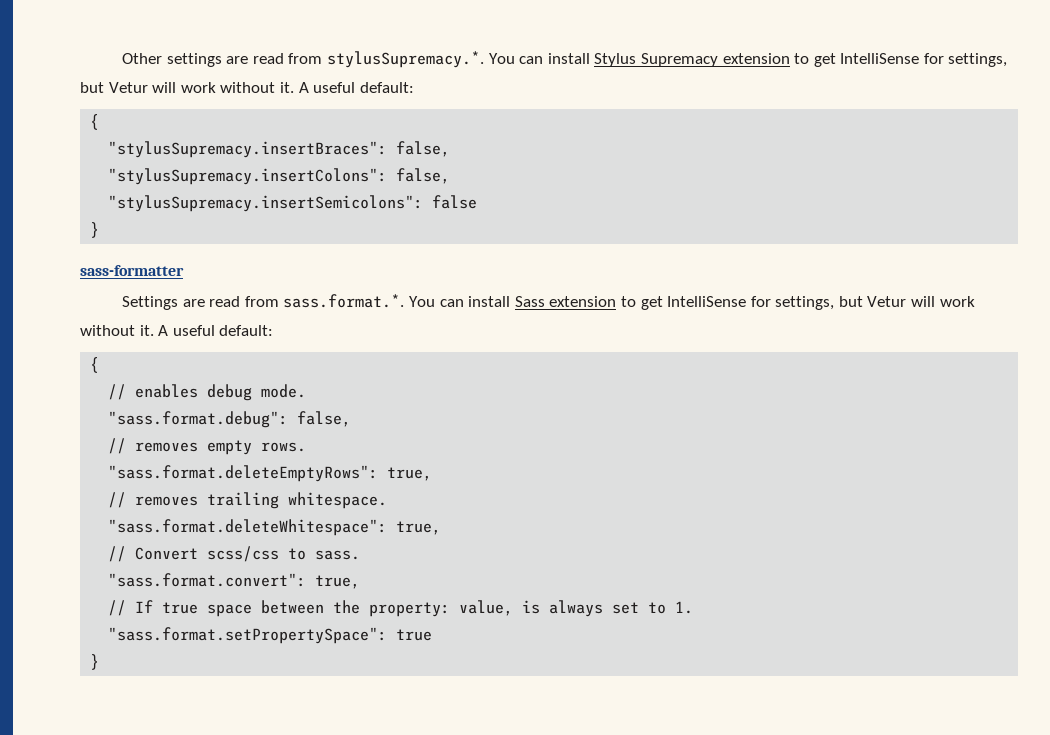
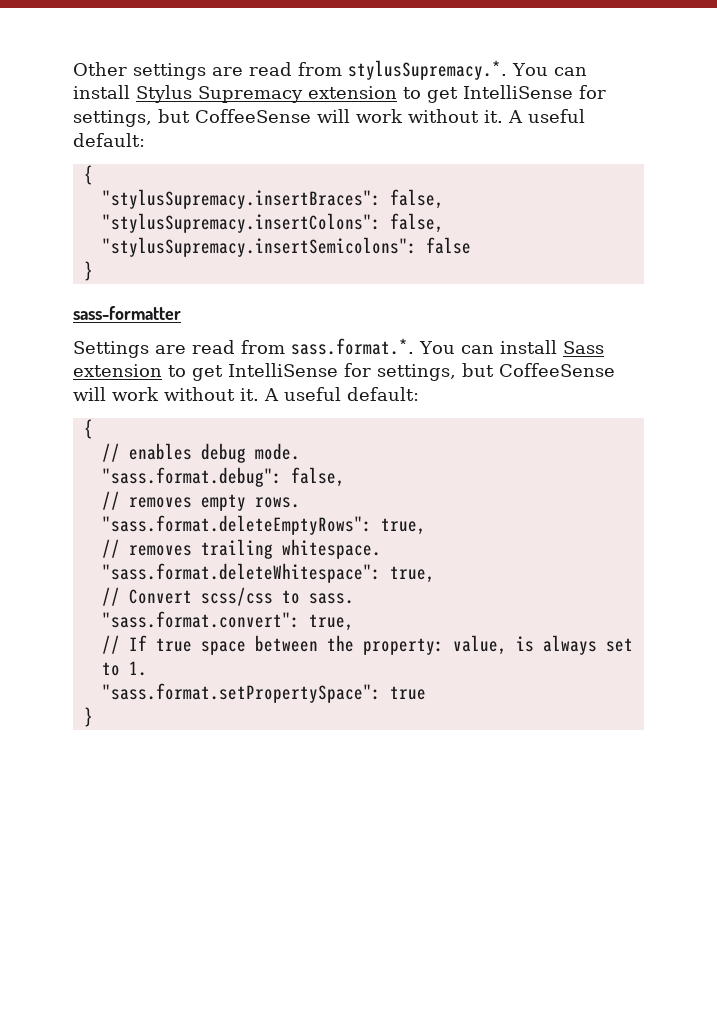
- Other settings are read from stylusSupremacy.*. You can install Stylus Supremacy extension to get IntelliSense for settings, but Vetur will work without it.
+ Other settings are read from stylusSupremacy.*. You can install Stylus Supremacy extension to get IntelliSense for settings, but CoffeeSense will work without it.
- Settings are read from sass.format.*. You can install Sass extension to get IntelliSense for settings, but Vetur will work without it.
+ Settings are read from sass.format.*. You can install Sass extension to get IntelliSense for settings, but CoffeeSense will work without it.

